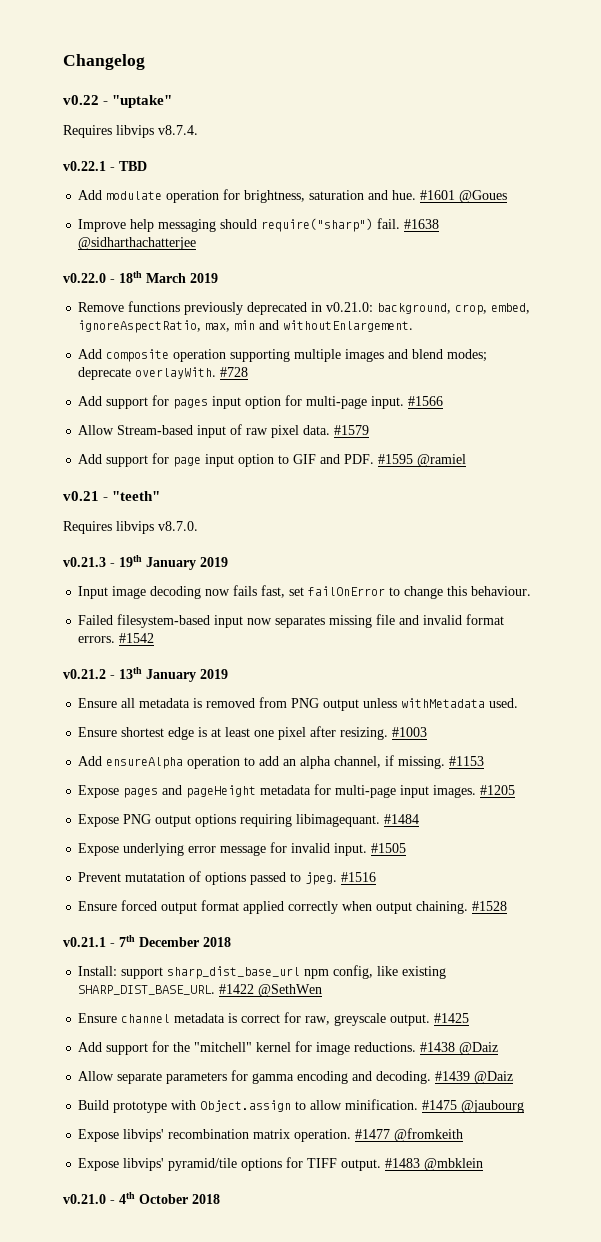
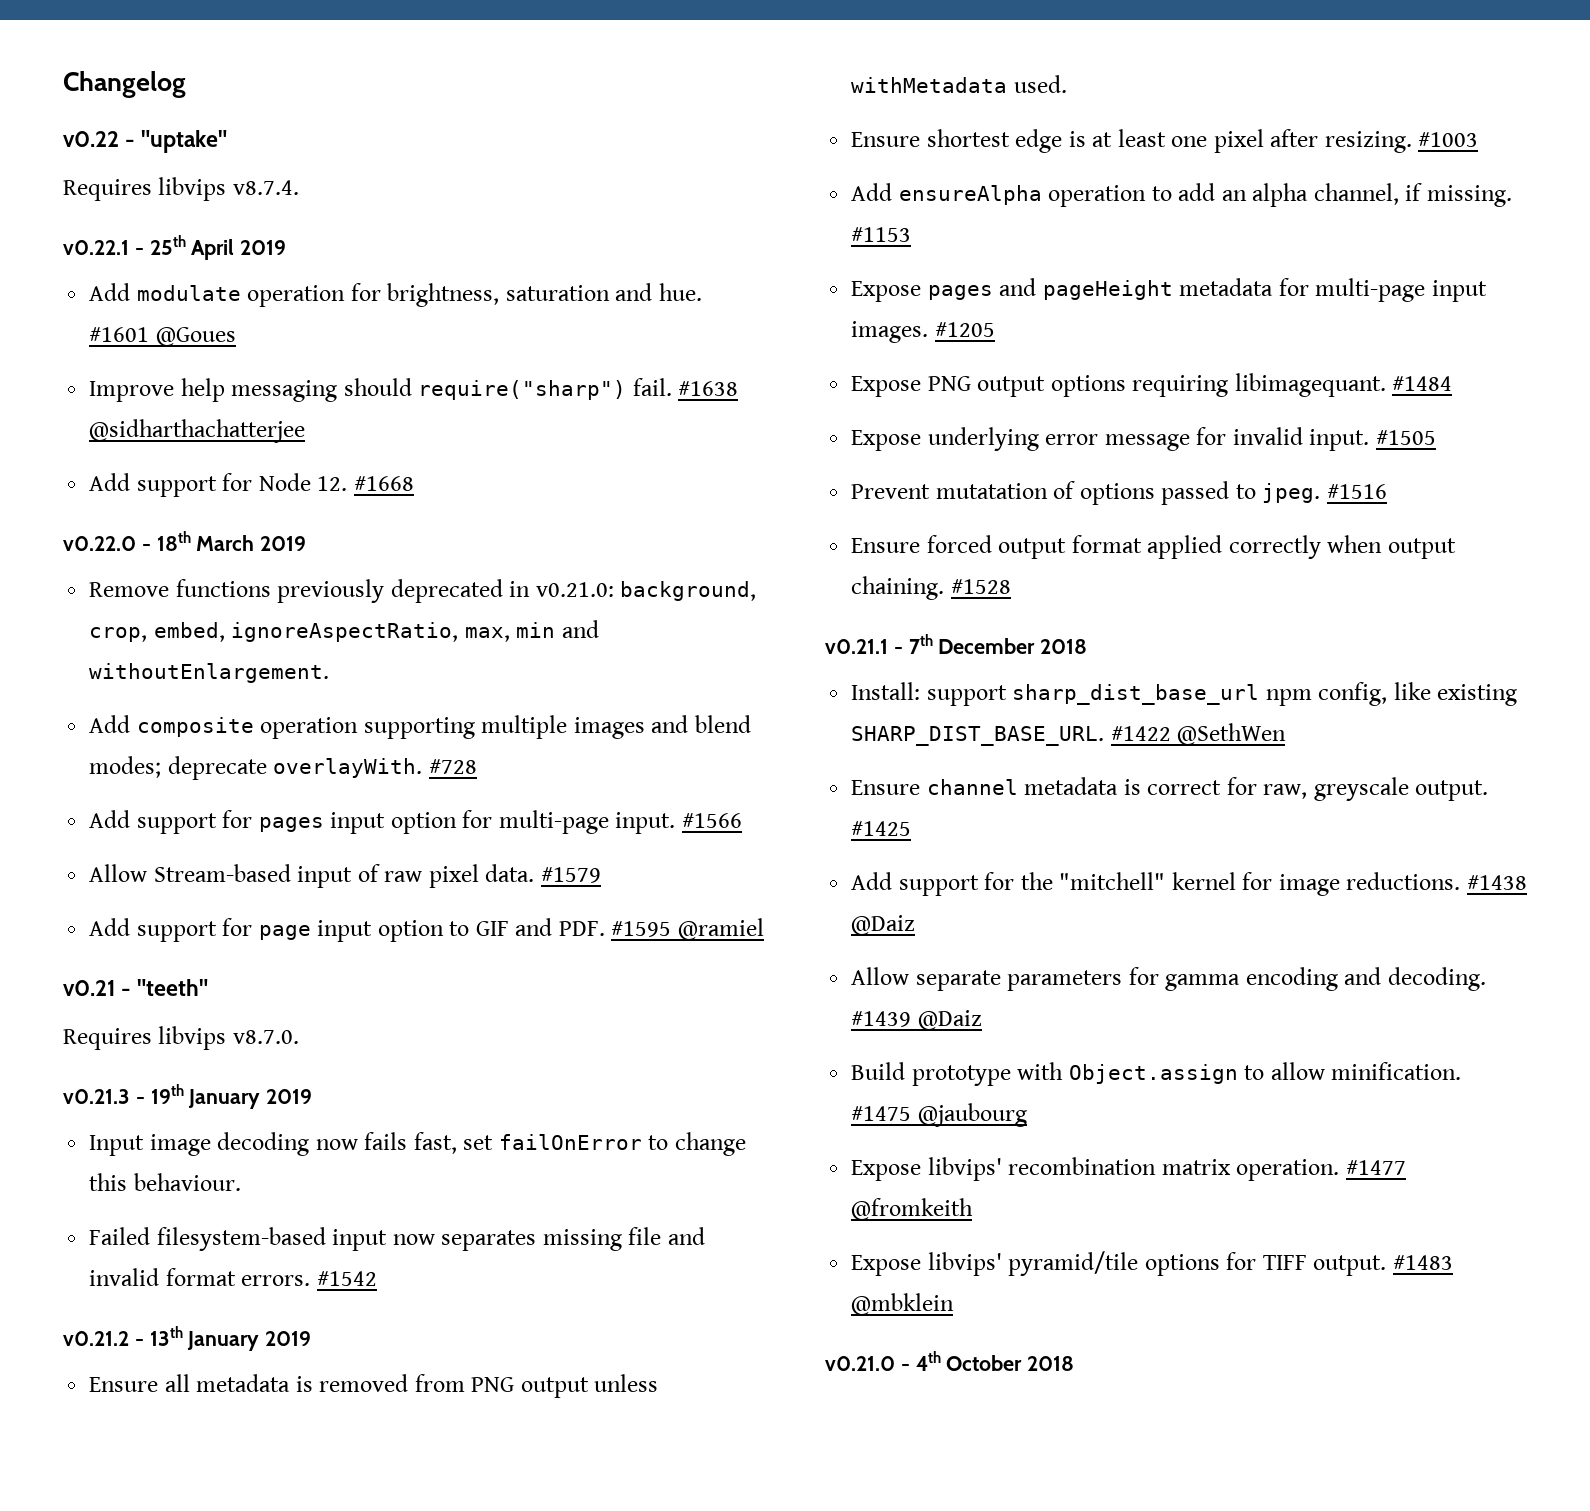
- v0.22.1 - TBD
+ v0.22.1 - 25th April 2019
+ Add support for Node 12. #1668

